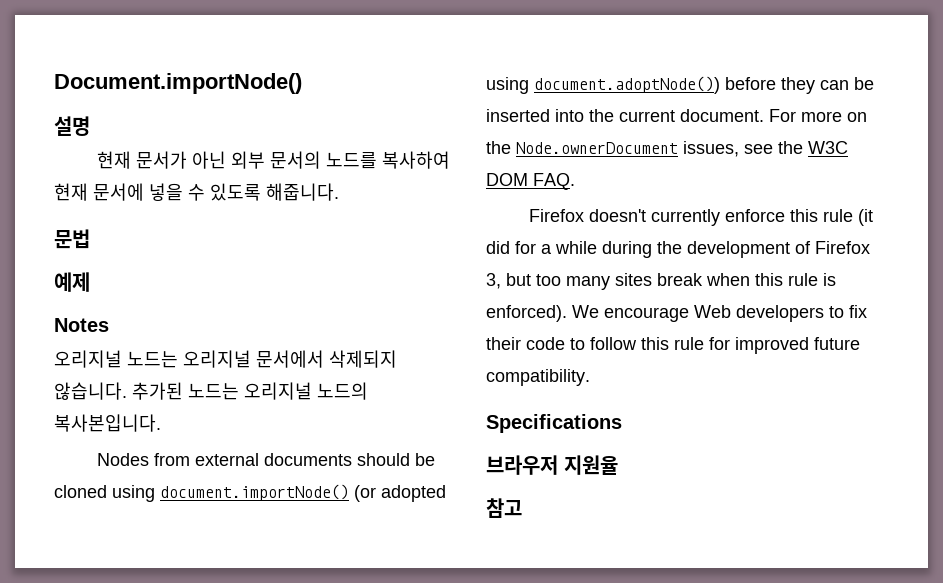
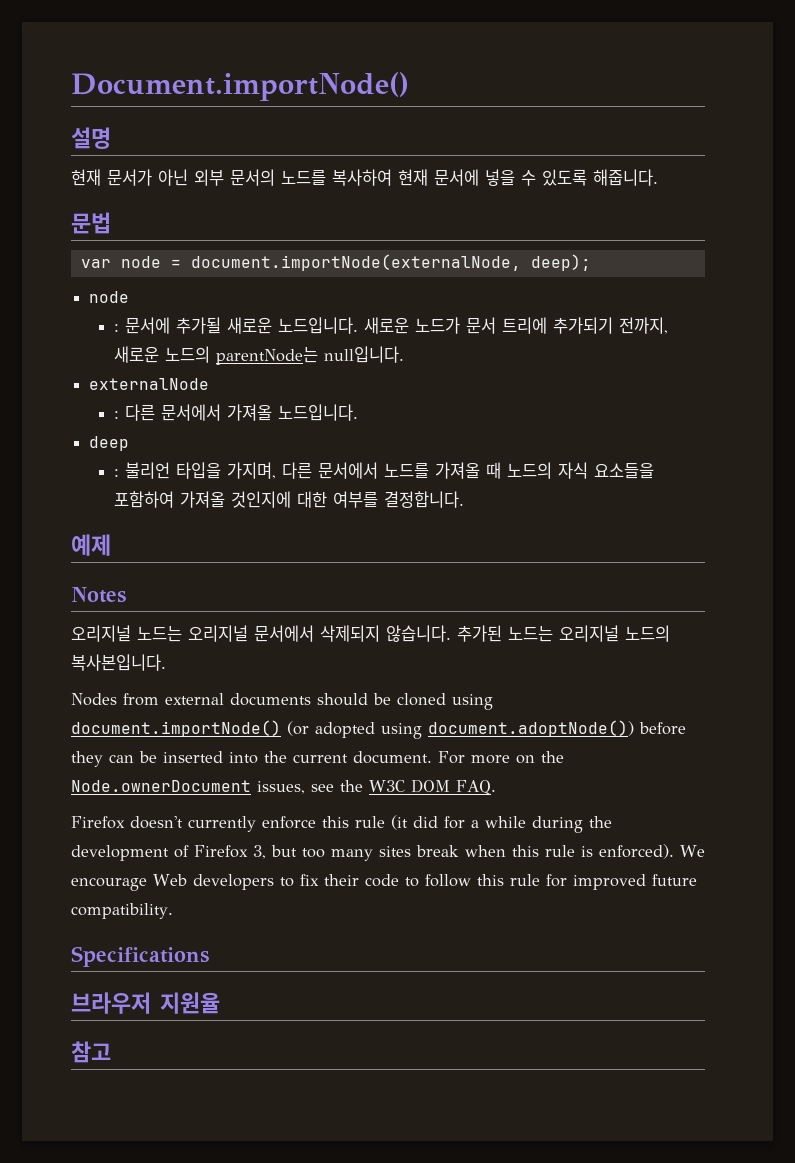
+ var node = document.importNode(externalNode, deep);
+ node
+ : 문서에 추가될 새로운 노드입니다. 새로운 노드가 문서 트리에 추가되기 전까지, 새로운 노드의 parentNode는 null입니다.
+ externalNode
+ : 다른 문서에서 가져올 노드입니다.
+ deep
+ : 불리언 타입을 가지며, 다른 문서에서 노드를 가져올 때 노드의 자식 요소들을 포함하여 가져올 것인지에 대한 여부를 결정합니다.

